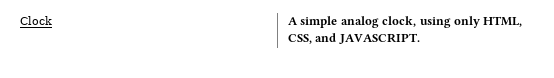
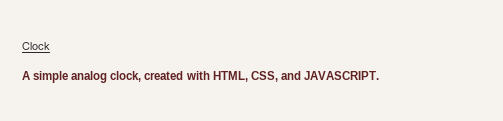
- A simple analog clock, using only HTML, CSS, and JAVASCRIPT.
+ A simple analog clock, created with HTML, CSS, and JAVASCRIPT.

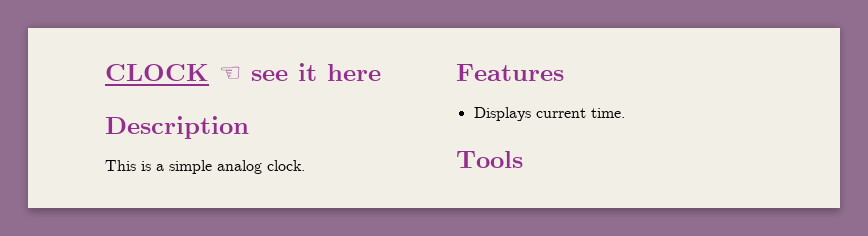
- Clock
- A simple analog clock, created with HTML, CSS, and JAVASCRIPT.
+ CLOCK ☜ see it here
+ Description
+ This is a simple analog clock.
+ Features
+ Displays current time.
+ Tools

